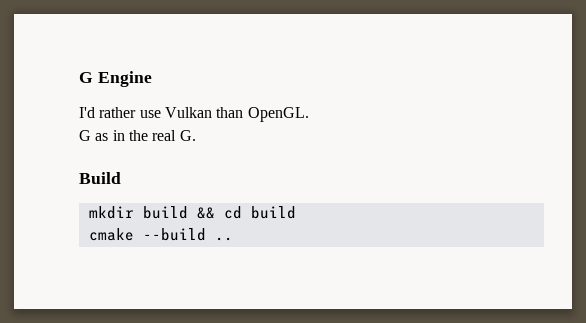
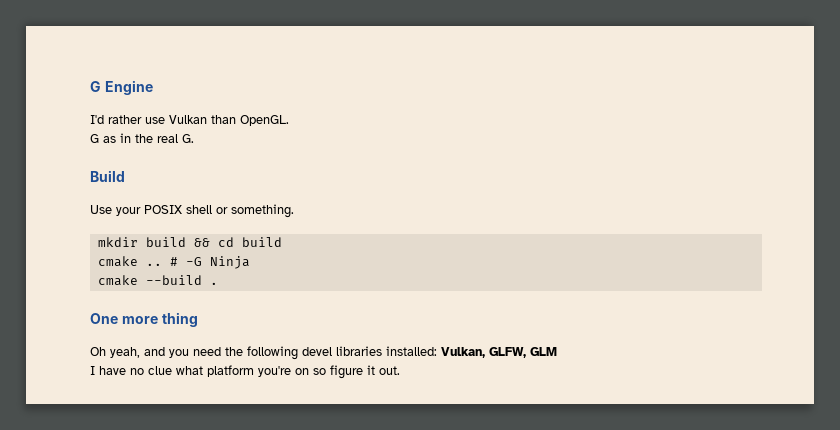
+ Use your POSIX shell or something.
- cmake --build ..
+ cmake .. # -G Ninja
+ cmake --build .
+ One more thing
+ Oh yeah, and you need the following devel libraries installed: Vulkan, GLFW, GLM
+ I have no clue what platform you're on so figure it out.

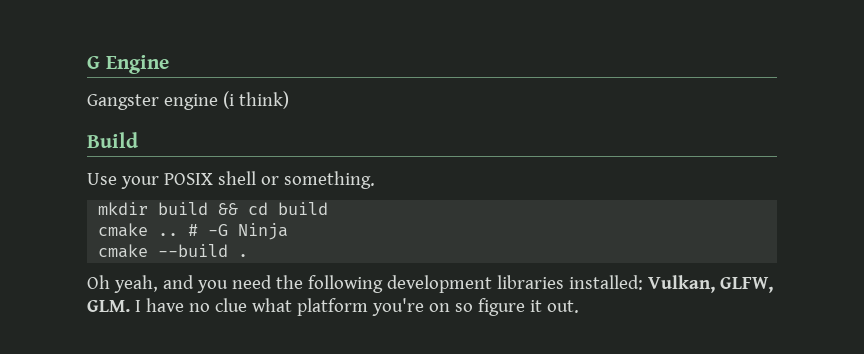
- I'd rather use Vulkan than OpenGL.
- G as in the real G.
+ Gangster engine (i think)
- One more thing
- Oh yeah, and you need the following devel libraries installed: Vulkan, GLFW, GLM
- I have no clue what platform you're on so figure it out.
+ Oh yeah, and you need the following development libraries installed: Vulkan, GLFW, GLM. I have no clue what platform you're on so figure it out.

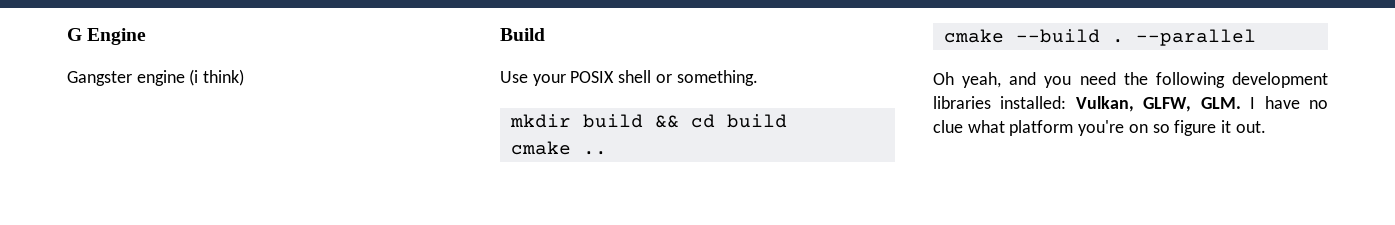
- # -G Ninja
+ --parallel

